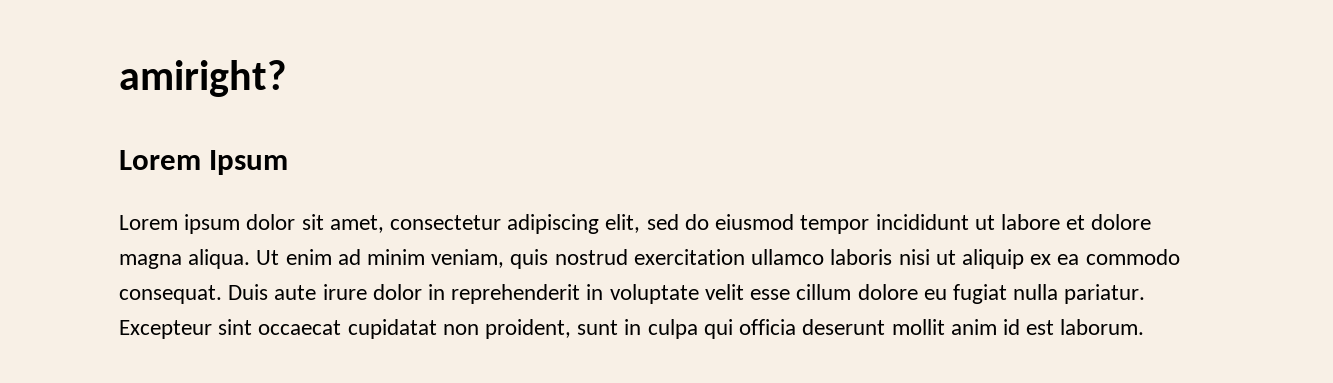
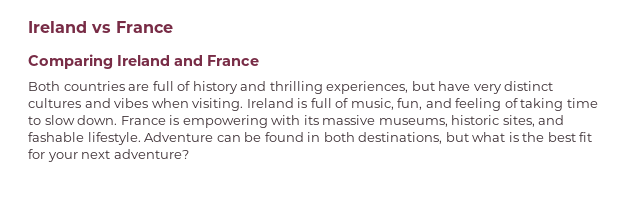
- amiright?
- Lorem Ipsum
- Lorem ipsum dolor sit amet, consectetur adipiscing elit, sed do eiusmod tempor incididunt ut labore et dolore magna aliqua. Ut enim ad minim veniam, quis nostrud exercitation ullamco laboris nisi ut aliquip ex ea commodo consequat. Duis aute irure dolor in reprehenderit in voluptate velit esse cillum dolore eu fugiat nulla pariatur. Excepteur sint occaecat cupidatat non proident, sunt in culpa qui officia deserunt mollit anim id est laborum.
+ Ireland vs France
+ Comparing Ireland and France
+ Both countries are full of history and thrilling experiences, but have very distinct cultures and vibes when visiting. Ireland is full of music, fun, and feeling of taking time to slow down. France is empowering with its massive museums, historic sites, and fashable lifestyle. Adventure can be found in both destinations, but what is the best fit for your next adventure?

